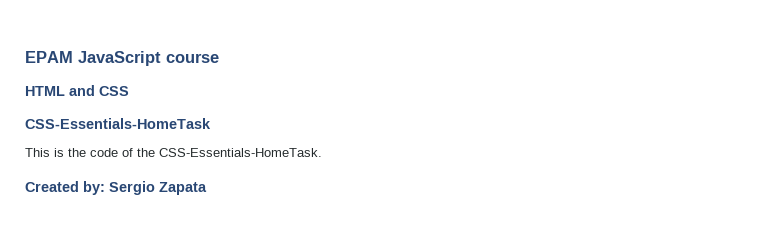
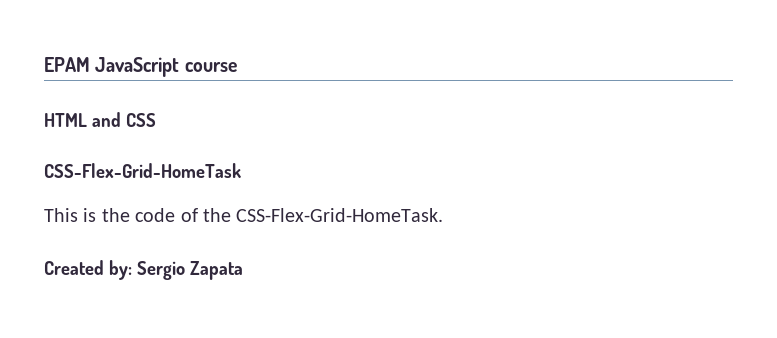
- CSS-Essentials-HomeTask
+ CSS-Flex-Grid-HomeTask
- This is the code of the CSS-Essentials-HomeTask.
+ This is the code of the CSS-Flex-Grid-HomeTask.

